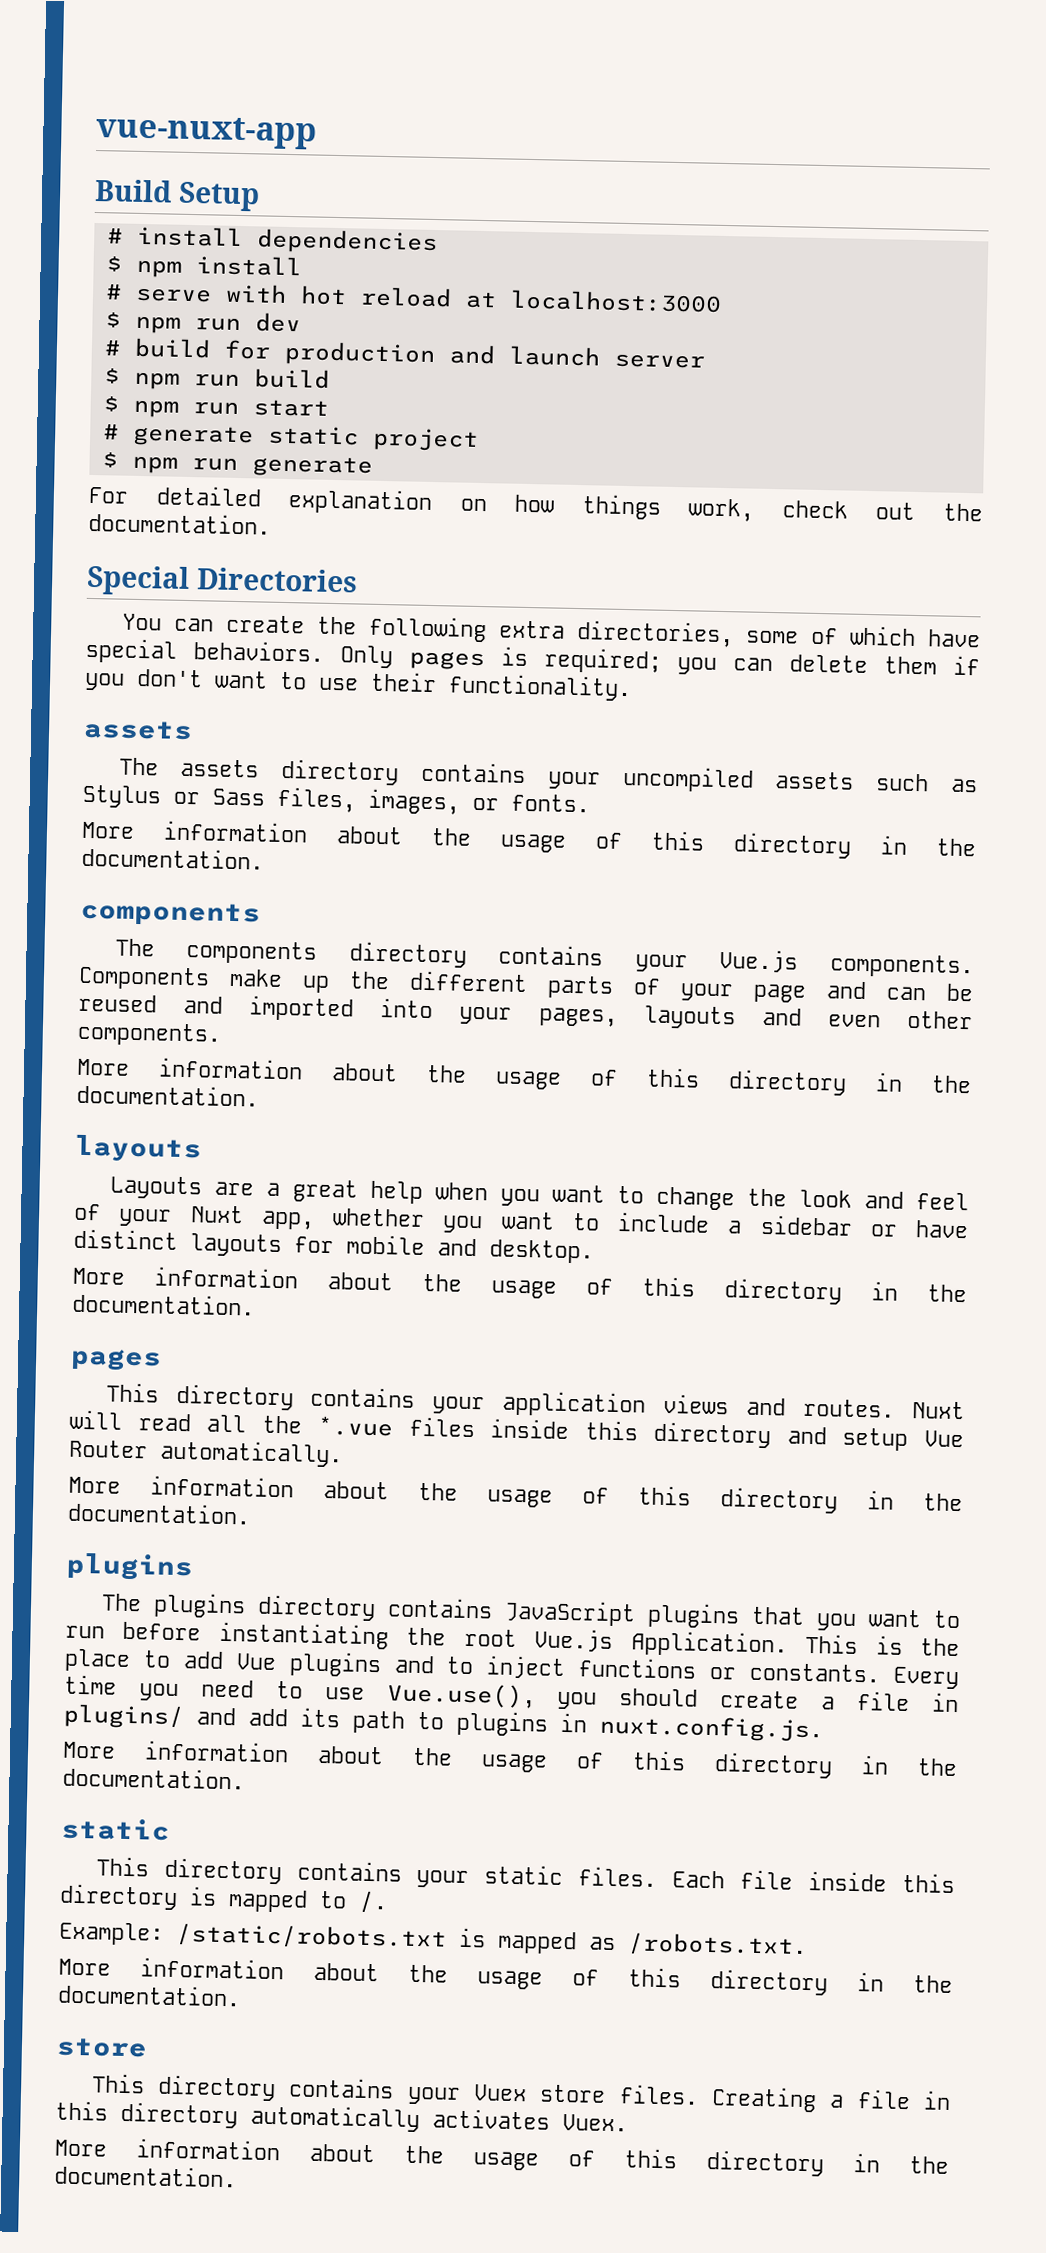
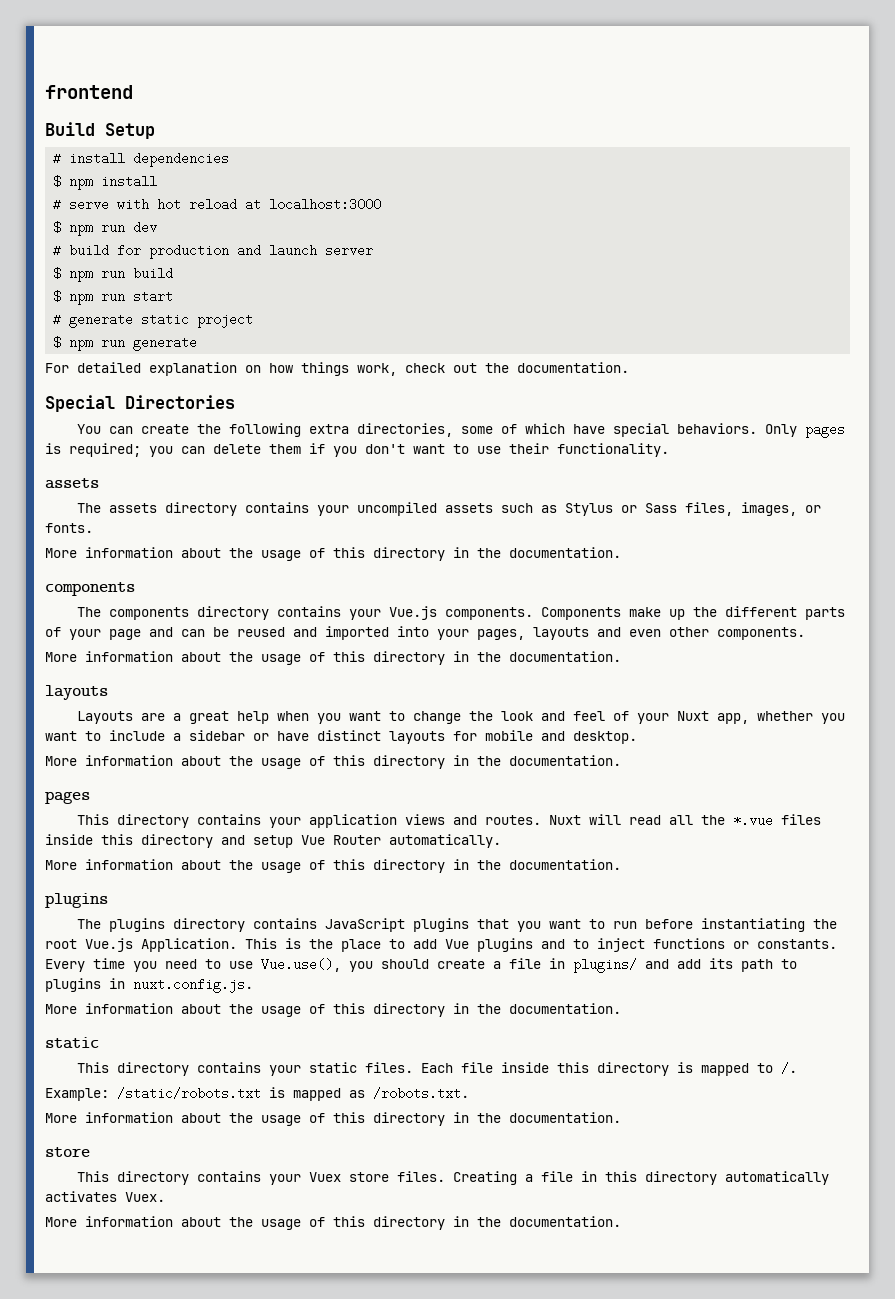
- vue-nuxt-app
+ frontend

